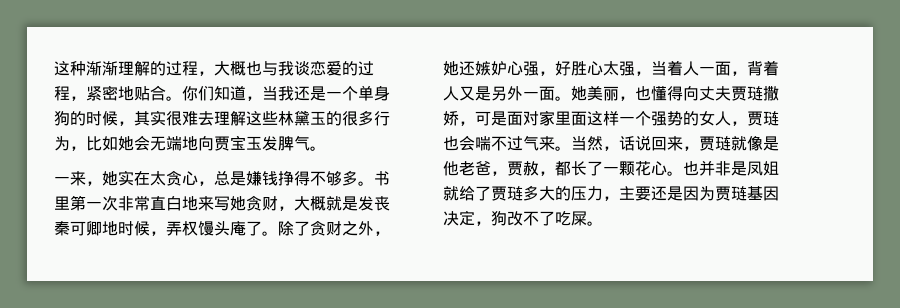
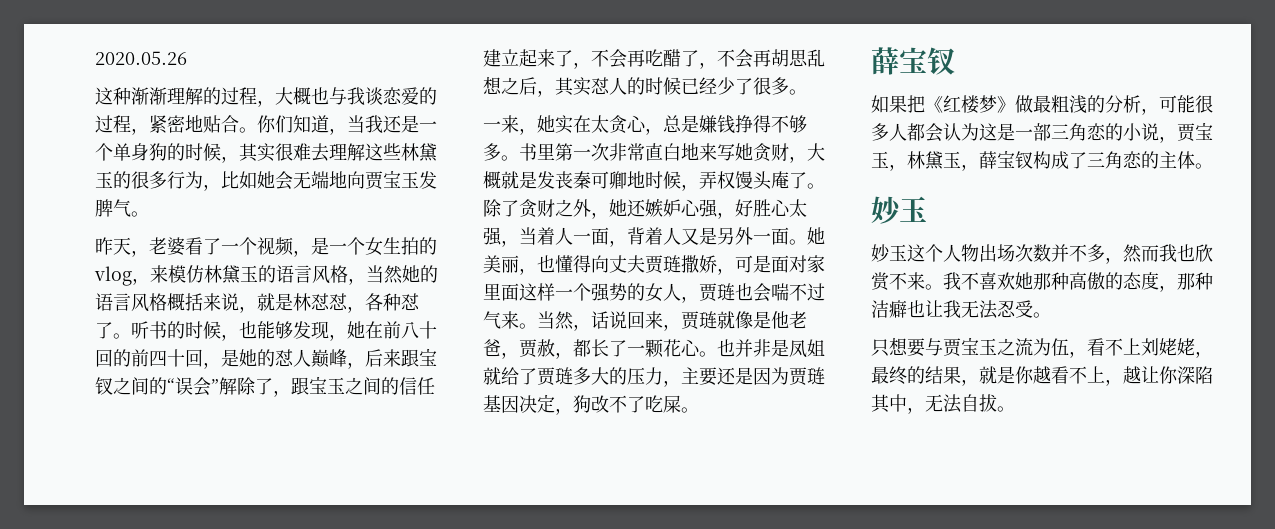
+ 2020.05.26
+ 昨天，老婆看了一个视频，是一个女生拍的vlog，来模仿林黛玉的语言风格，当然她的语言风格概括来说，就是林怼怼，各种怼了。听书的时候，也能够发现，她在前八十回的前四十回，是她的怼人巅峰，后来跟宝钗之间的“误会”解除了，跟宝玉之间的信任建立起来了，不会再吃醋了，不会再胡思乱想之后，其实怼人的时候已经少了很多。
  也并非是凤姐就给了贾琏多大的压力，主要还是因为贾琏基因决定，狗改不了吃屎。
+ 薛宝钗
+ 如果把《红楼梦》做最粗浅的分析，可能很多人都会认为这是一部三角恋的小说，贾宝玉，林黛玉，薛宝钗构成了三角恋的主体。
+ 妙玉
+ 妙玉这个人物出场次数并不多，然而我也欣赏不来。我不喜欢她那种高傲的态度，那种洁癖也让我无法忍受。
+ 只想要与贾宝玉之流为伍，看不上刘姥姥，最终的结果，就是你越看不上，越让你深陷其中，无法自拔。

